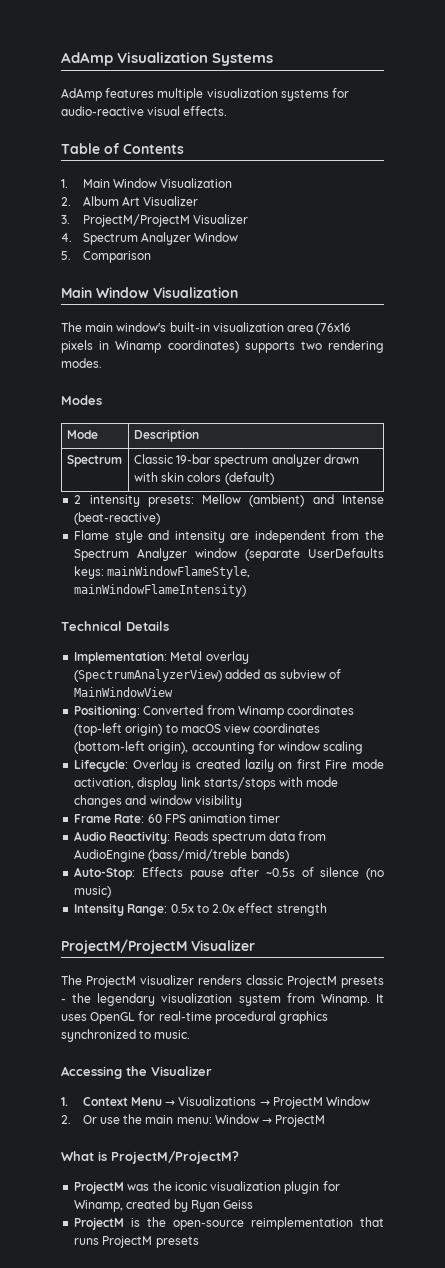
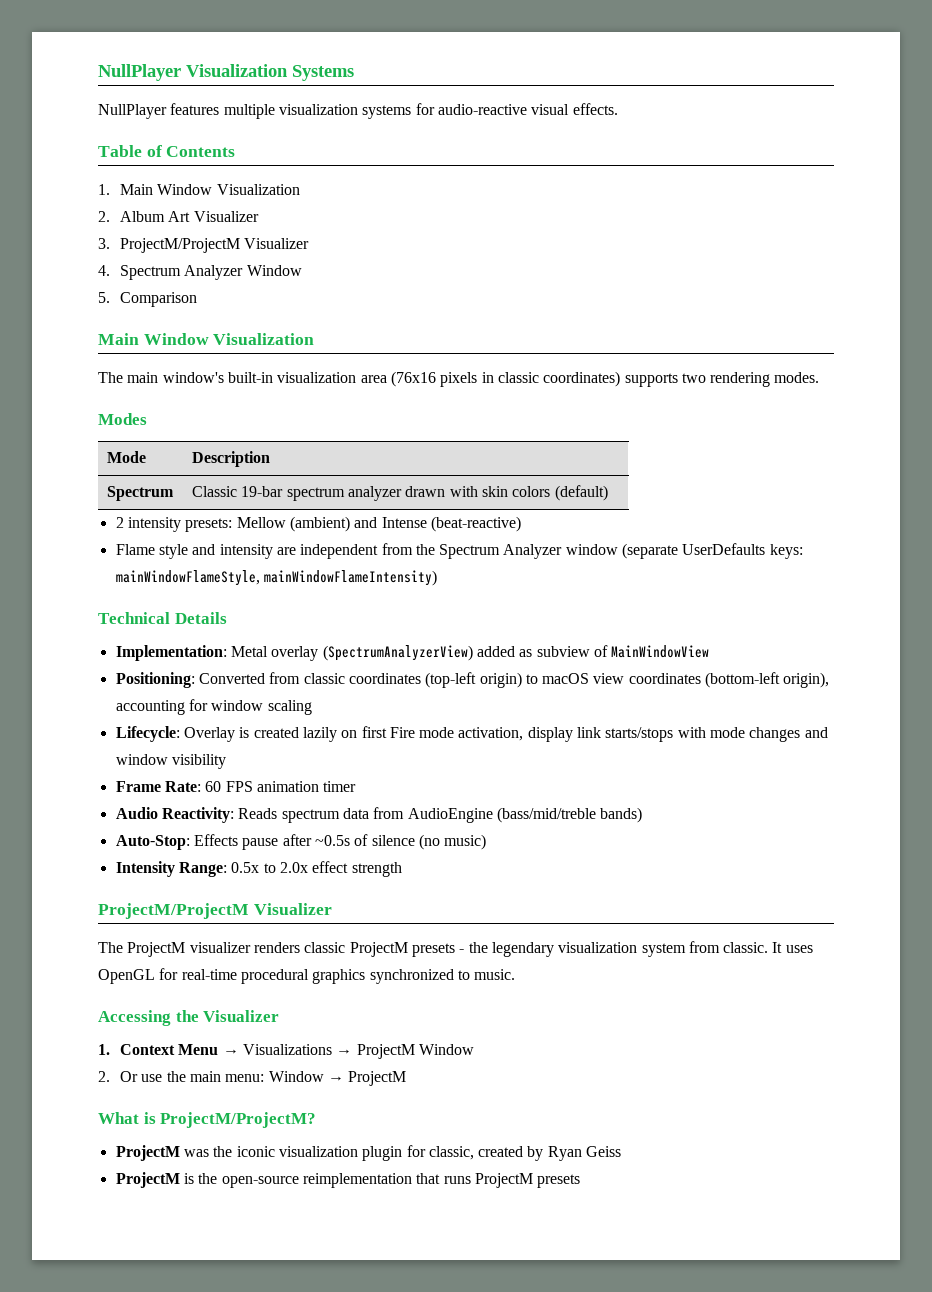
- AdAmp Visualization Systems
+ NullPlayer Visualization Systems
- AdAmp features multiple visualization systems for audio-reactive visual effects.
+ NullPlayer features multiple visualization systems for audio-reactive visual effects.
- The main window's built-in visualization area (76x16 pixels in Winamp coordinates) supports two rendering modes.
+ The main window's built-in visualization area (76x16 pixels in classic coordinates) supports two rendering modes.
- Positioning: Converted from Winamp coordinates (top-left origin) to macOS view coordinates (bottom-left origin), accounting for window scaling
+ Positioning: Converted from classic coordinates (top-left origin) to macOS view coordinates (bottom-left origin), accounting for window scaling
- The ProjectM visualizer renders classic ProjectM presets - the legendary visualization system from Winamp.
+ The ProjectM visualizer renders classic ProjectM presets - the legendary visualization system from classic.
- ProjectM was the iconic visualization plugin for Winamp, created by Ryan Geiss
+ ProjectM was the iconic visualization plugin for classic, created by Ryan Geiss

